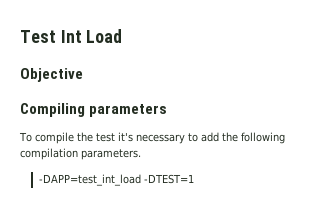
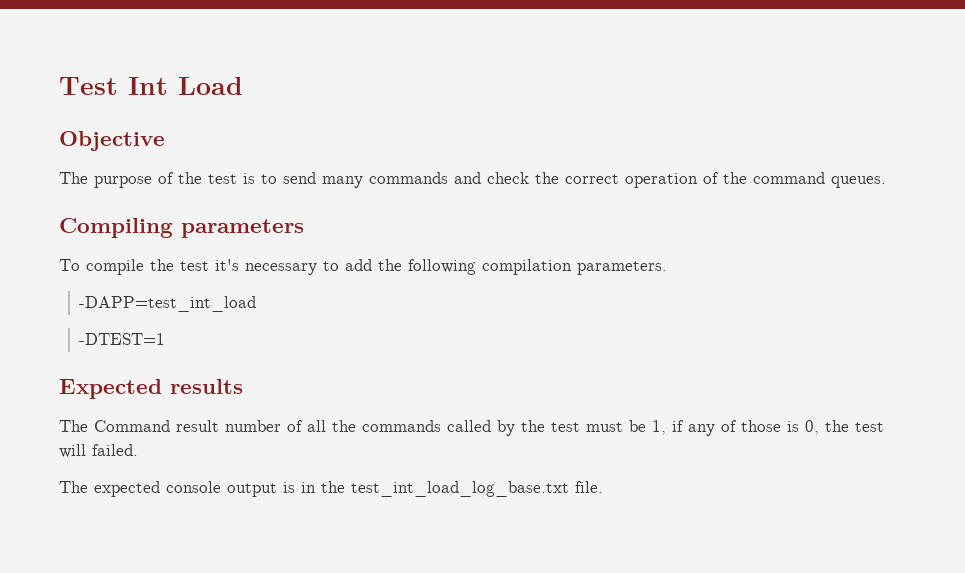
+ The purpose of the test is to send many commands and check the correct operation of the command queues.
- -DAPP=test_int_load -DTEST=1
+ -DAPP=test_int_load
+ -DTEST=1
+ Expected results
+ The Command result number of all the commands called by the test must be 1, if any of those is 0, the test will failed.
+ The expected console output is in the test_int_load_log_base.txt file.

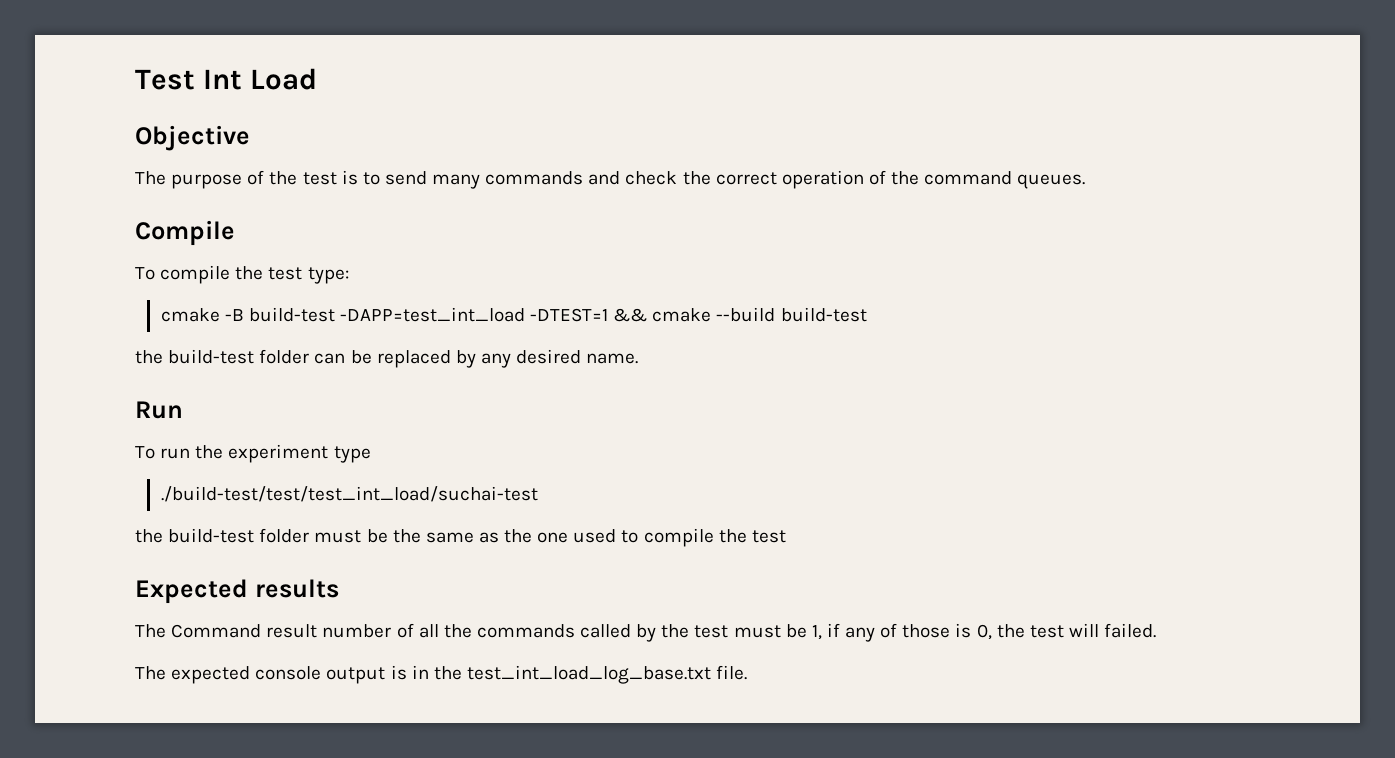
- Compiling parameters
+ Compile
- To compile the test it's necessary to add the following compilation parameters.
- -DAPP=test_int_load
- -DTEST=1
+ To compile the test type:
+ cmake -B build-test -DAPP=test_int_load -DTEST=1 && cmake --build build-test
+ the build-test folder can be replaced by any desired name.
+ Run
+ To run the experiment type
+ ./build-test/test/test_int_load/suchai-test
+ the build-test folder must be the same as the one used to compile the test

